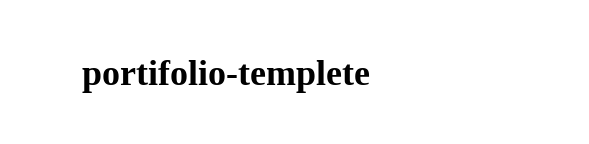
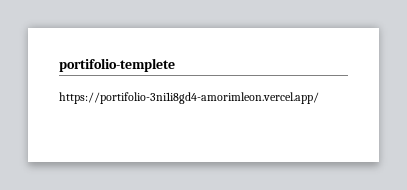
+ https://portifolio-3ni1i8gd4-amorimleon.vercel.app/

